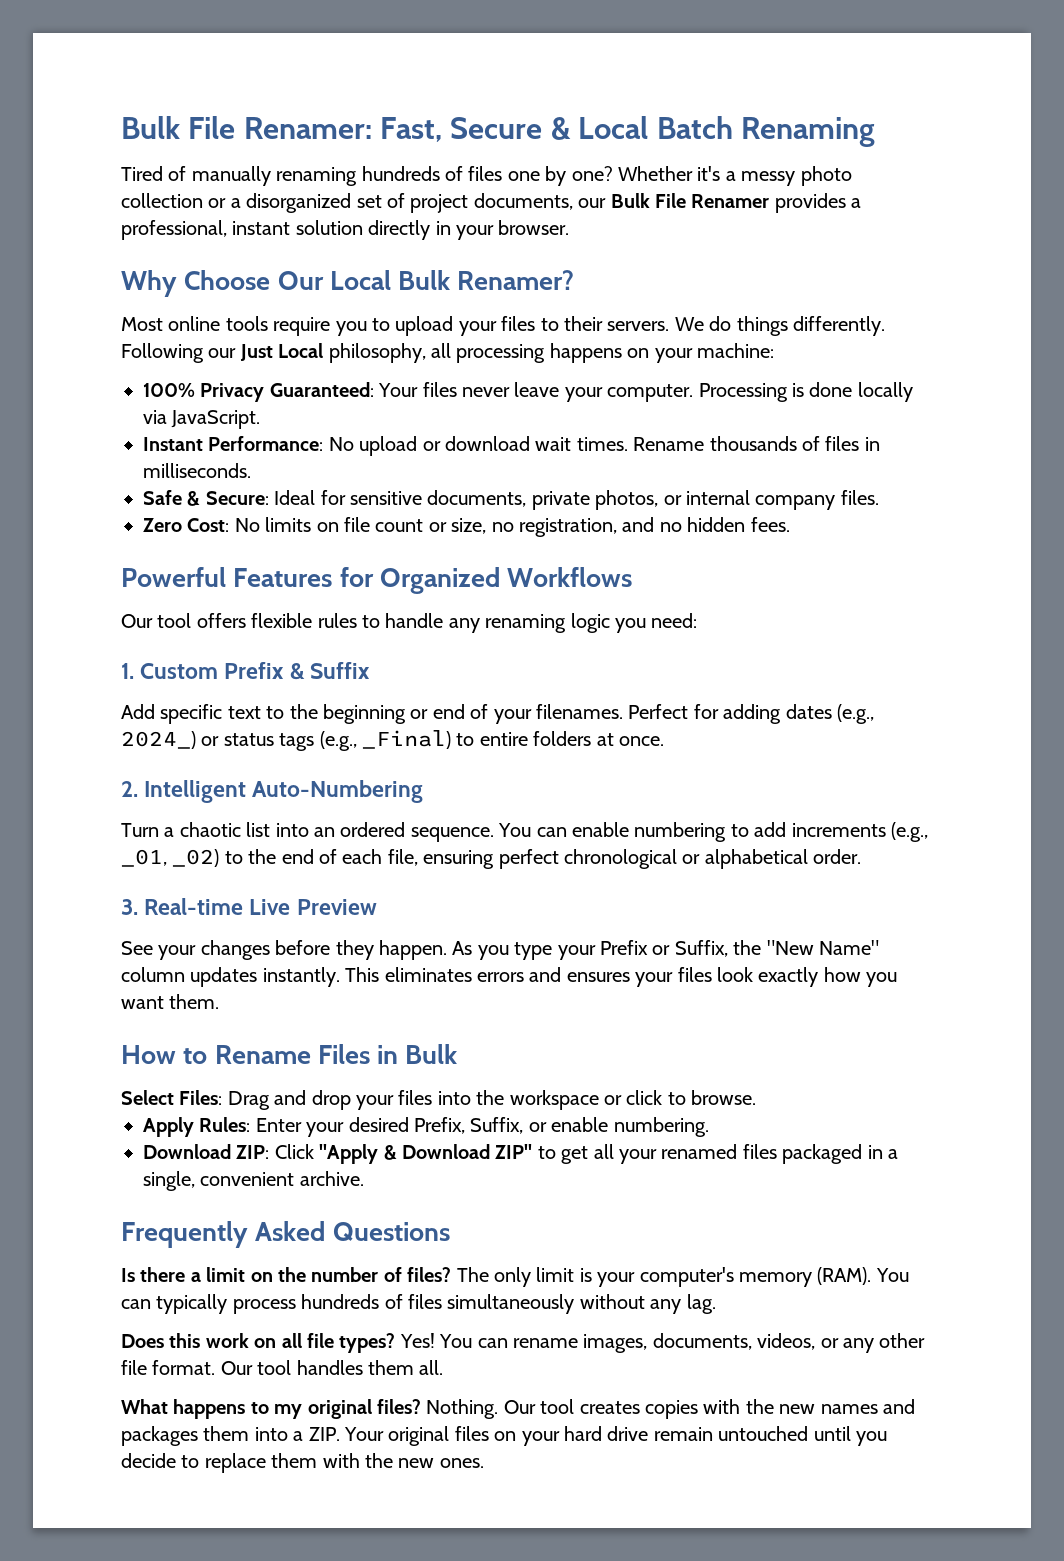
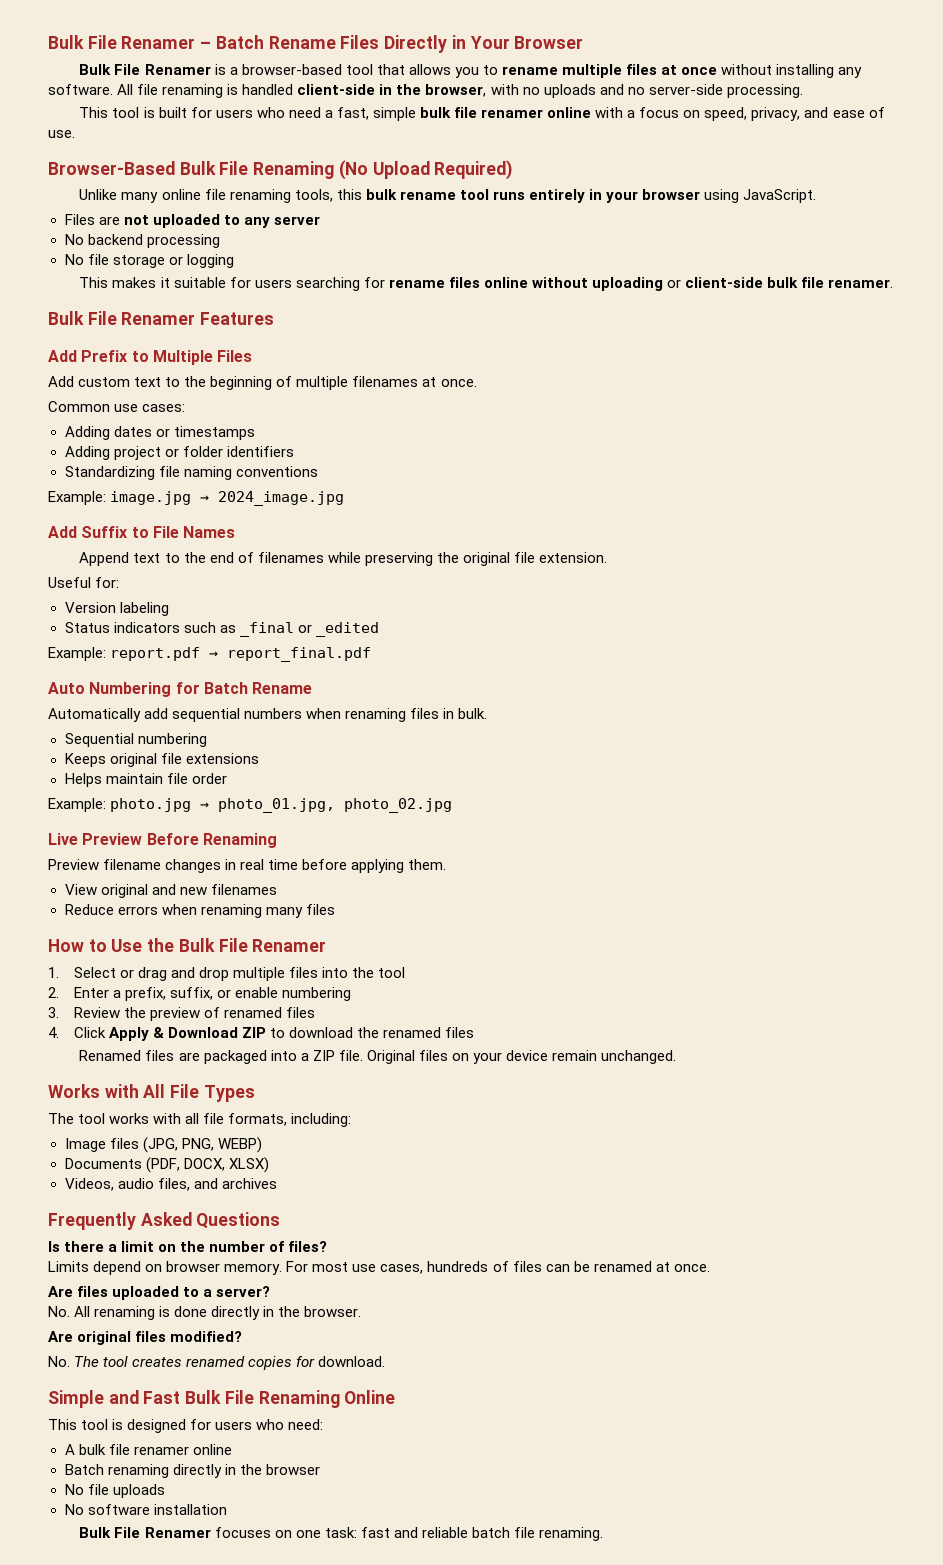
- Bulk File Renamer: Fast, Secure & Local Batch Renaming
- Tired of manually renaming hundreds of files one by one? Whether it's a messy photo collection or a disorganized set of project documents, our Bulk File Renamer provides a professional, instant solution directly in your browser.
- Why Choose Our Local Bulk Renamer?
- Most online tools require you to upload your files to their servers. We do things differently. Following our Just Local philosophy, all processing happens on your machine:
- 100% Privacy Guaranteed: Your files never leave your computer. Processing is done locally via JavaScript.
- Instant Performance: No upload or download wait times. Rename thousands of files in milliseconds.
- Safe & Secure: Ideal for sensitive documents, private photos, or internal company files.
- Zero Cost: No limits on file count or size, no registration, and no hidden fees.
- Powerful Features for Organized Workflows
- Our tool offers flexible rules to handle any renaming logic you need:
- 1. Custom Prefix & Suffix
- Add specific text to the beginning or end of your filenames. Perfect for adding dates (e.g., 2024_) or status tags (e.g., _Final) to entire folders at once.
- 2. Intelligent Auto-Numbering
- Turn a chaotic list into an ordered sequence. You can enable numbering to add increments (e.g., _01, _02) to the end of each file, ensuring perfect chronological or alphabetical order.
- 3. Real-time Live Preview
- See your changes before they happen. As you type your Prefix or Suffix, the "New Name" column updates instantly. This eliminates errors and ensures your files look exactly how you want them.
- How to Rename Files in Bulk
- Select Files: Drag and drop your files into the workspace or click to browse.
- Apply Rules: Enter your desired Prefix, Suffix, or enable numbering.
- Download ZIP: Click "Apply & Download ZIP" to get all your renamed files packaged in a single, convenient archive.
+ Bulk File Renamer – Batch Rename Files Directly in Your Browser
+ Bulk File Renamer is a browser-based tool that allows you to rename multiple files at once without installing any software. All file renaming is handled client-side in the browser, with no uploads and no server-side processing.
+ This tool is built for users who need a fast, simple bulk file renamer online with a focus on speed, privacy, and ease of use.
+ Browser-Based Bulk File Renaming (No Upload Required)
+ Unlike many online file renaming tools, this bulk rename tool runs entirely in your browser using JavaScript.
+ Files are not uploaded to any server
+ No backend processing
+ No file storage or logging
+ This makes it suitable for users searching for rename files online without uploading or client-side bulk file renamer.
+ Bulk File Renamer Features
+ Add Prefix to Multiple Files
+ Add custom text to the beginning of multiple filenames at once.
+ Common use cases:
+ Adding dates or timestamps
+ Adding project or folder identifiers
+ Standardizing file naming conventions
+ Example: image.jpg → 2024_image.jpg
+ Add Suffix to File Names
+ Append text to the end of filenames while preserving the original file extension.
+ Useful for:
+ Version labeling
+ Status indicators such as _final or _edited
+ Example: report.pdf → report_final.pdf
+ Auto Numbering for Batch Rename
+ Automatically add sequential numbers when renaming files in bulk.
+ Sequential numbering
+ Keeps original file extensions
+ Helps maintain file order
+ Example: photo.jpg → photo_01.jpg, photo_02.jpg
+ Live Preview Before Renaming
+ Preview filename changes in real time before applying them.
+ View original and new filenames
+ Reduce errors when renaming many files
+ How to Use the Bulk File Renamer
+ 1. Select or drag and drop multiple files into the tool
+ 2. Enter a prefix, suffix, or enable numbering
+ 3. Review the preview of renamed files
+ 4. Click Apply & Download ZIP to download the renamed files
+ Renamed files are packaged into a ZIP file. Original files on your device remain unchanged.
+ Works with All File Types
+ The tool works with all file formats, including:
+ Image files (JPG, PNG, WEBP)
+ Documents (PDF, DOCX, XLSX)
+ Videos, audio files, and archives
- Is there a limit on the number of files? The only limit is your computer's memory (RAM). You can typically process hundreds of files simultaneously without any lag.
- Does this work on all file types? Yes! You can rename images, documents, videos, or any other file format. Our tool handles them all.
- What happens to my original files? Nothing. Our tool creates copies with the new names and packages them into a ZIP. Your original files on your hard drive remain untouched until you decide to replace them with the new ones.
+ Is there a limit on the number of files?
+ Limits depend on browser memory. For most use cases, hundreds of files can be renamed at once.
+ Are files uploaded to a server?
+ No. All renaming is done directly in the browser.
+ Are original files modified?
+ No. The tool creates renamed copies for download.
+ Simple and Fast Bulk File Renaming Online
+ This tool is designed for users who need:
+ A bulk file renamer online
+ Batch renaming directly in the browser
+ No file uploads
+ No software installation
+ Bulk File Renamer focuses on one task: fast and reliable batch file renaming.

